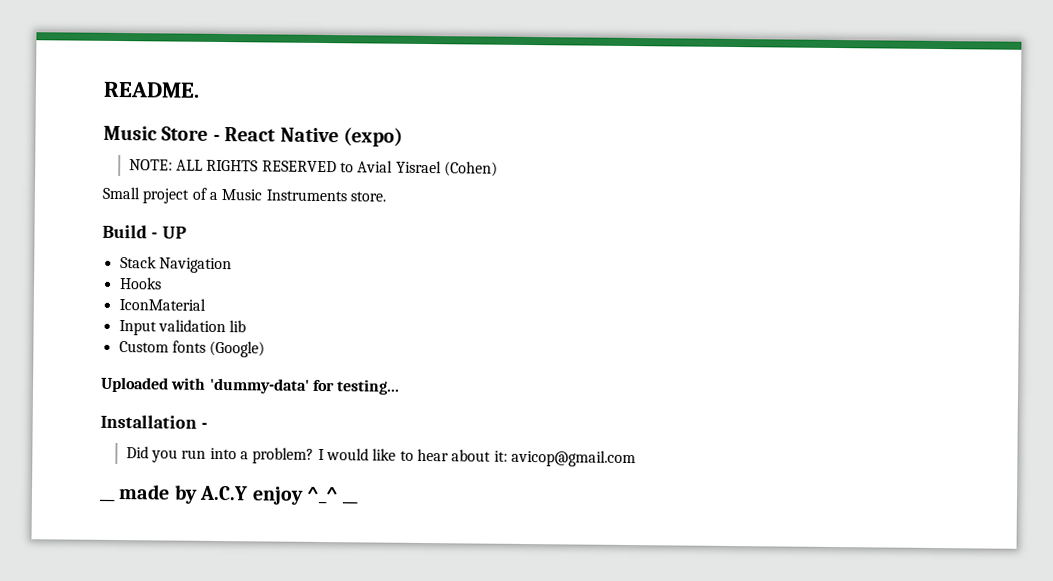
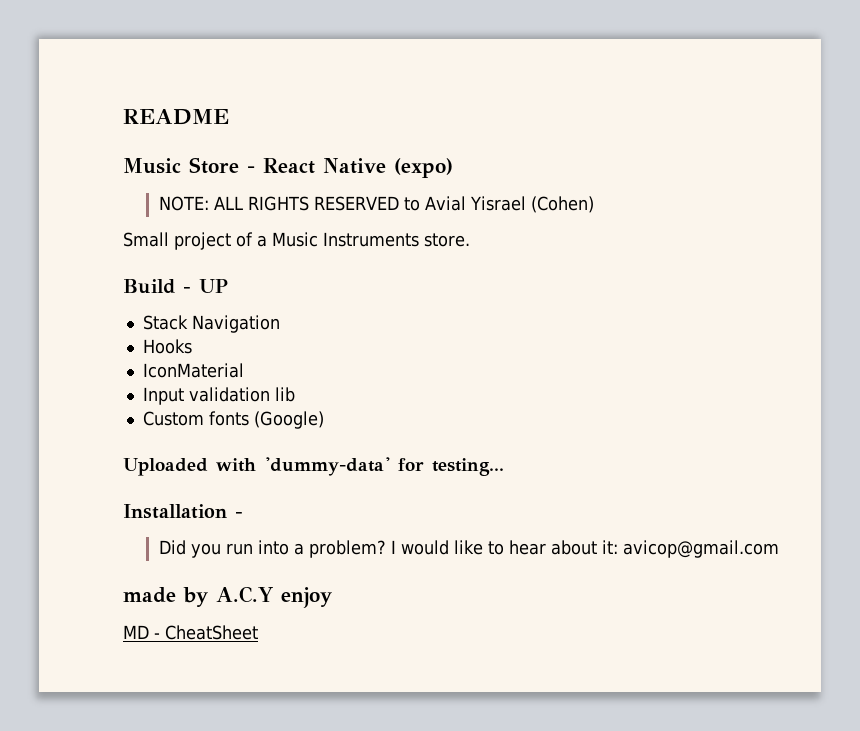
- README.
+ README
- __ made by A.C.Y enjoy ^_^ __
+ made by A.C.Y enjoy
+ MD - CheatSheet

